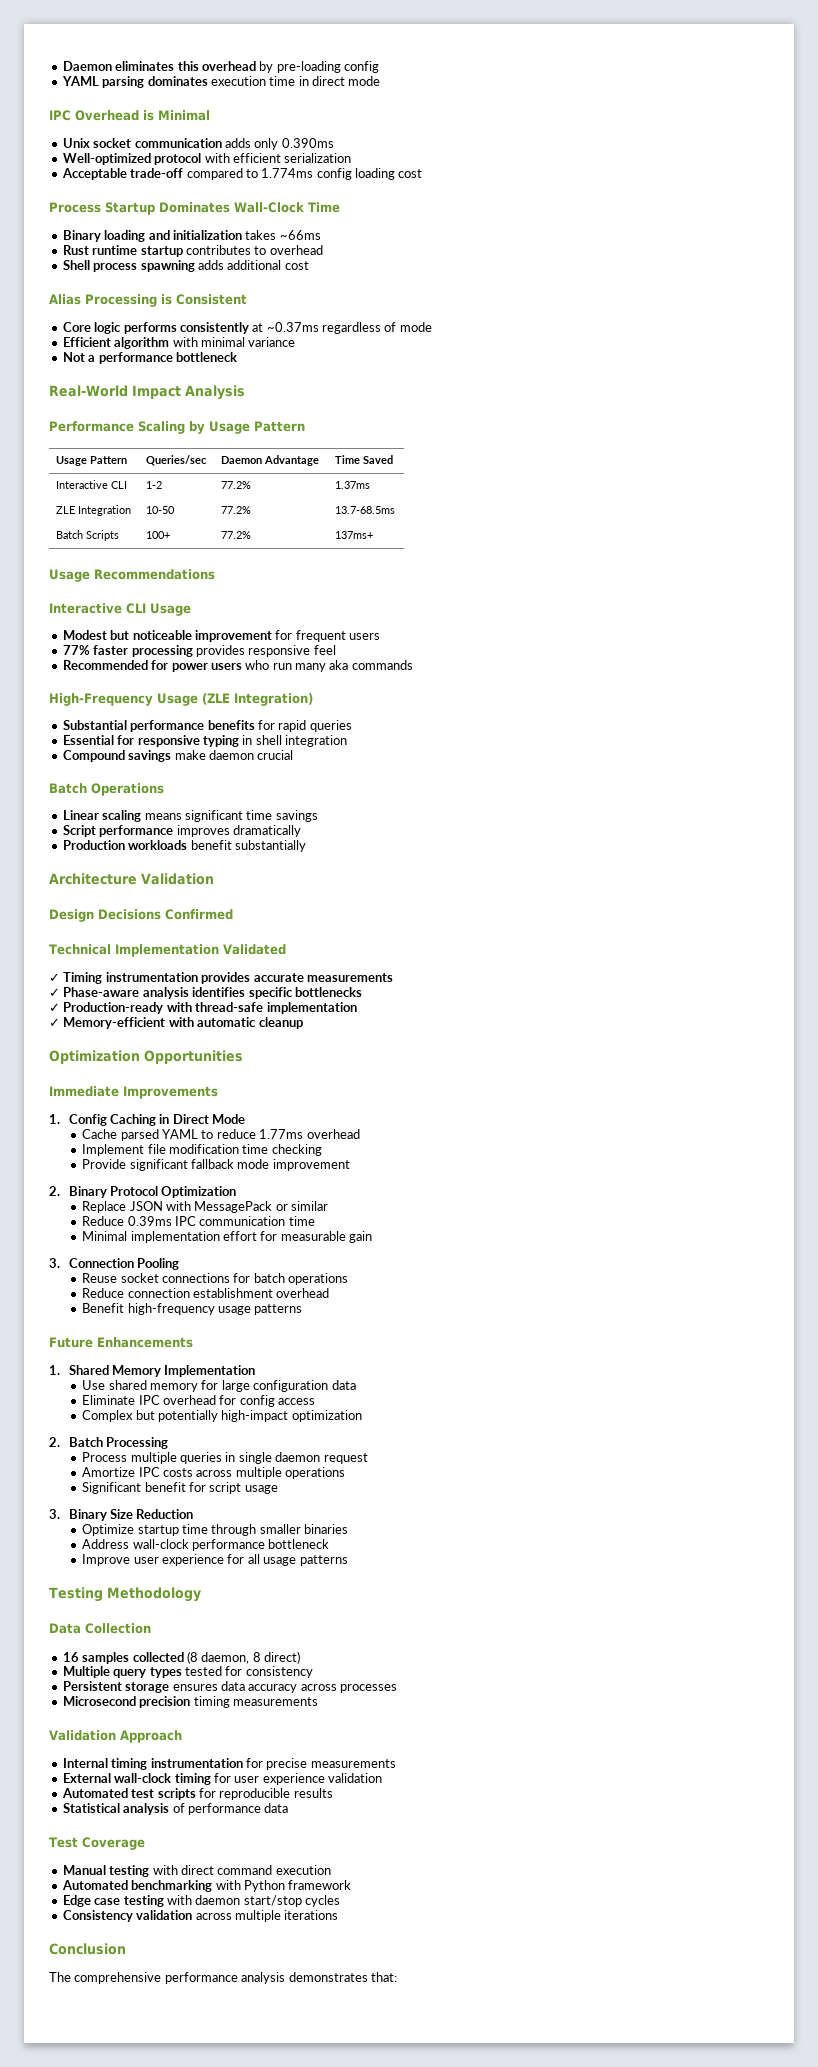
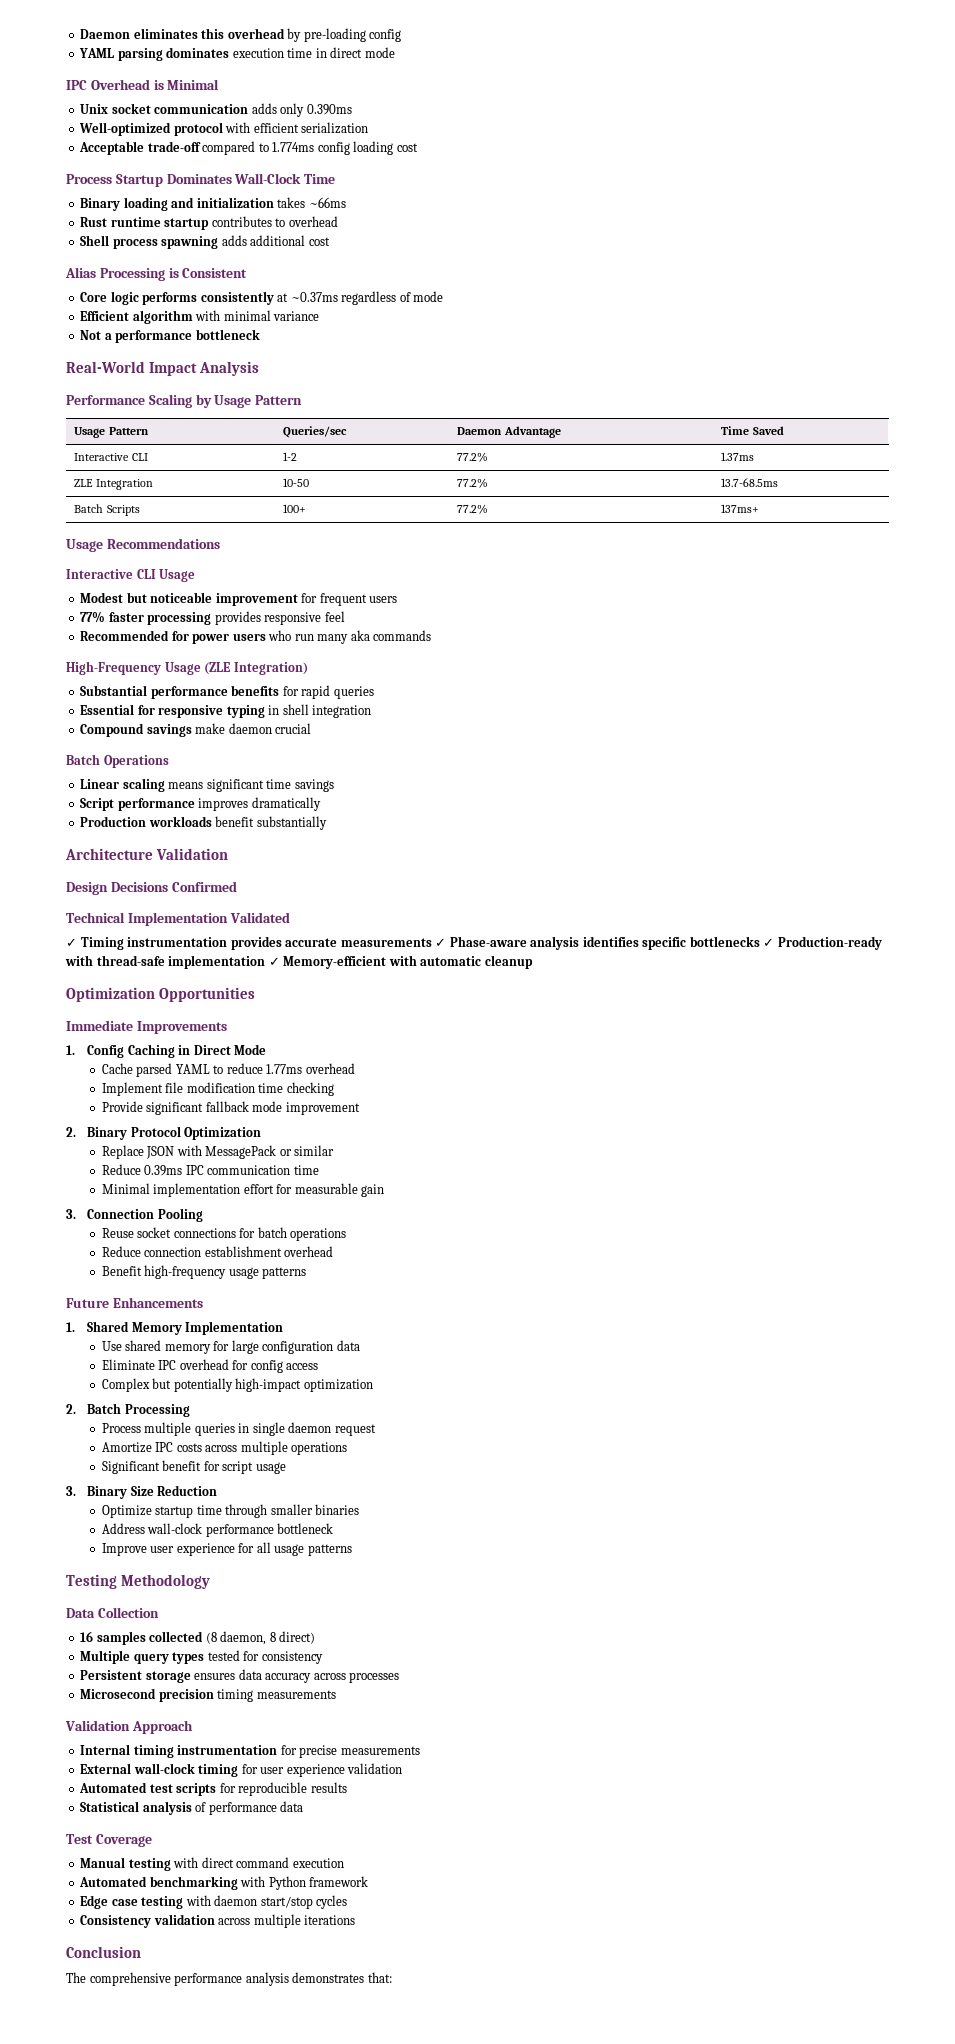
- ✓ Timing instrumentation provides accurate measurements
- ✓ Phase-aware analysis identifies specific bottlenecks
- ✓ Production-ready with thread-safe implementation
- ✓ Memory-efficient with automatic cleanup
+ ✓ Timing instrumentation provides accurate measurements ✓ Phase-aware analysis identifies specific bottlenecks ✓ Production-ready with thread-safe implementation ✓ Memory-efficient with automatic cleanup

